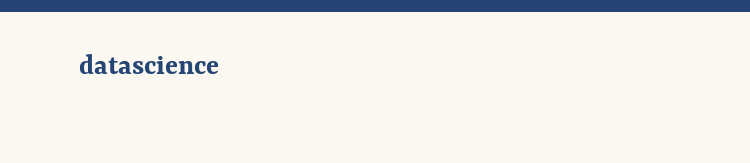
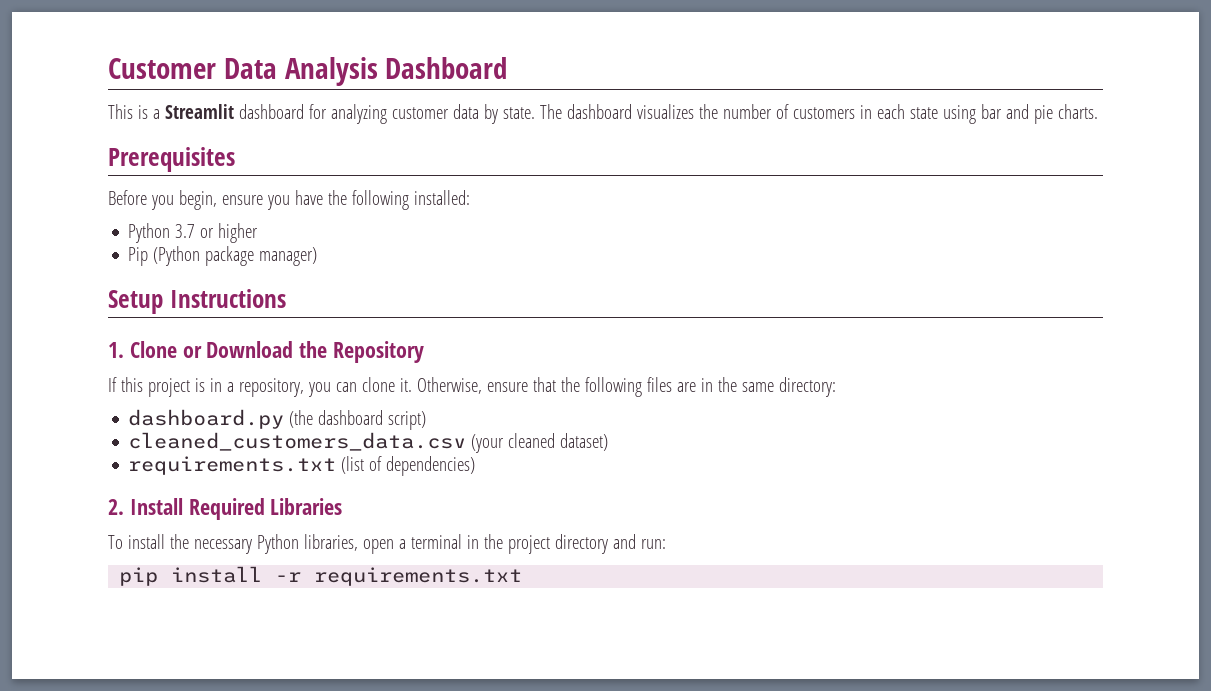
- datascience
+ Customer Data Analysis Dashboard
+ This is a Streamlit dashboard for analyzing customer data by state. The dashboard visualizes the number of customers in each state using bar and pie charts.
+ Prerequisites
+ Before you begin, ensure you have the following installed:
+ Python 3.7 or higher
+ Pip (Python package manager)
+ Setup Instructions
+ 1. Clone or Download the Repository
+ If this project is in a repository, you can clone it. Otherwise, ensure that the following files are in the same directory:
+ dashboard.py (the dashboard script)
+ cleaned_customers_data.csv (your cleaned dataset)
+ requirements.txt (list of dependencies)
+ 2. Install Required Libraries
+ To install the necessary Python libraries, open a terminal in the project directory and run:
+ pip install -r requirements.txt

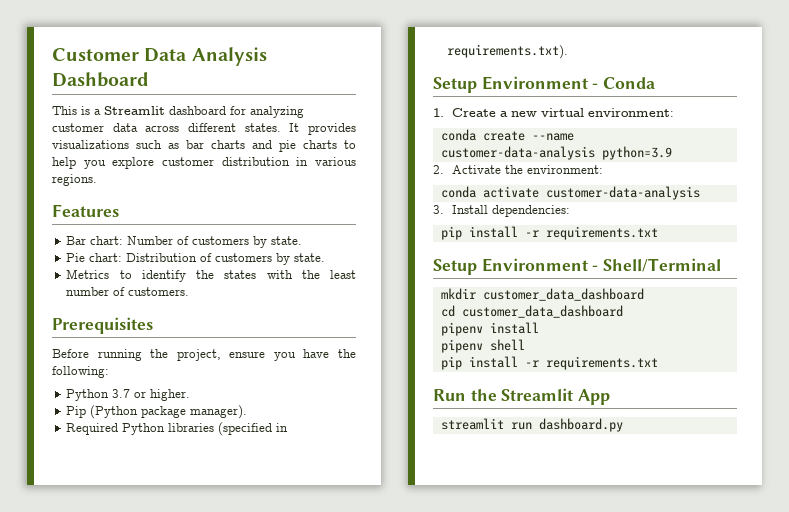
- This is a Streamlit dashboard for analyzing customer data by state. The dashboard visualizes the number of customers in each state using bar and pie charts.
+ This is a Streamlit dashboard for analyzing customer data across different states. It provides visualizations such as bar charts and pie charts to help you explore customer distribution in various regions.
+ Features
+ Bar chart: Number of customers by state.
+ Pie chart: Distribution of customers by state.
+ Metrics to identify the states with the least number of customers.
- Before you begin, ensure you have the following installed:
+ Before running the project, ensure you have the following:
- Python 3.7 or higher
+ Python 3.7 or higher.
- Pip (Python package manager)
- Setup Instructions
- 1. Clone or Download the Repository
- If this project is in a repository, you can clone it. Otherwise, ensure that the following files are in the same directory:
- dashboard.py (the dashboard script)
- cleaned_customers_data.csv (your cleaned dataset)
- requirements.txt (list of dependencies)
- 2. Install Required Libraries
- To install the necessary Python libraries, open a terminal in the project directory and run:
+ Pip (Python package manager).
+ Required Python libraries (specified in requirements.txt).
+ Setup Environment - Conda
+ 1. Create a new virtual environment:
+ conda create --name customer-data-analysis python=3.9
+ 2. Activate the environment:
+ conda activate customer-data-analysis
+ 3. Install dependencies:
  pip install -r requirements.txt
+ Setup Environment - Shell/Terminal
+ mkdir customer_data_dashboard
+ cd customer_data_dashboard
+ pipenv install
+ pipenv shell
+ pip install -r requirements.txt
+ Run the Streamlit App
+ streamlit run dashboard.py

